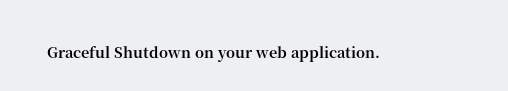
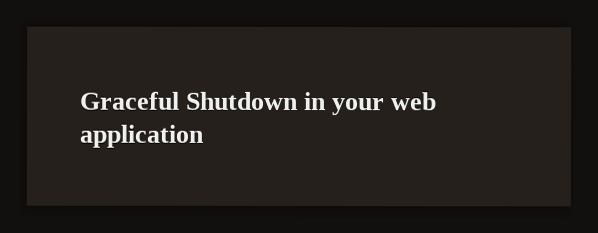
- Graceful Shutdown on your web application.
+ Graceful Shutdown in your web application

